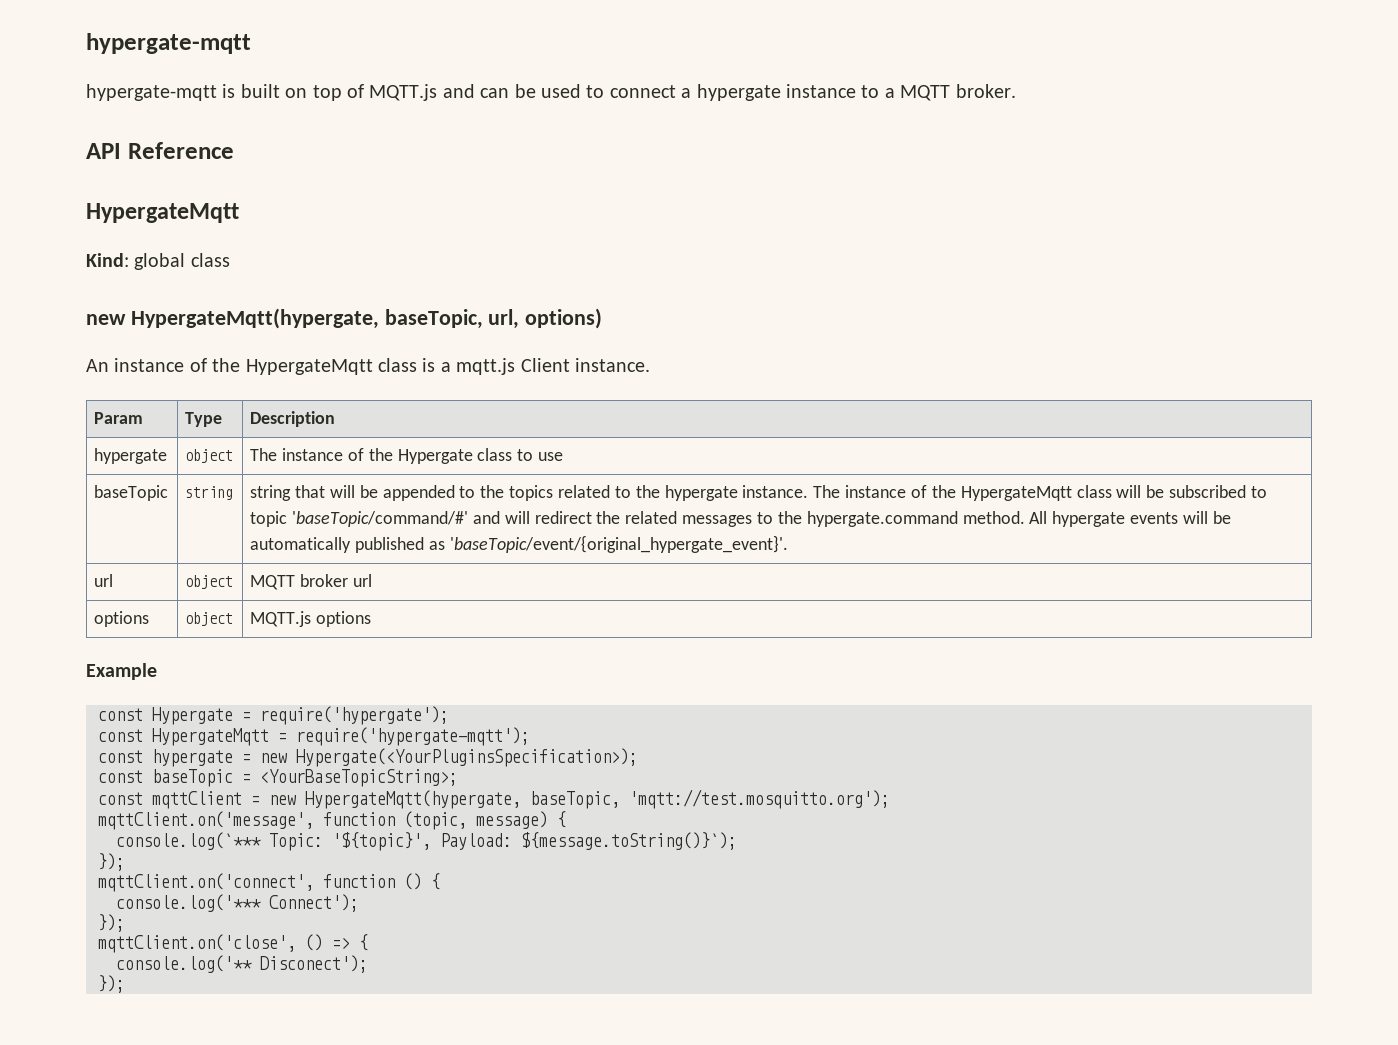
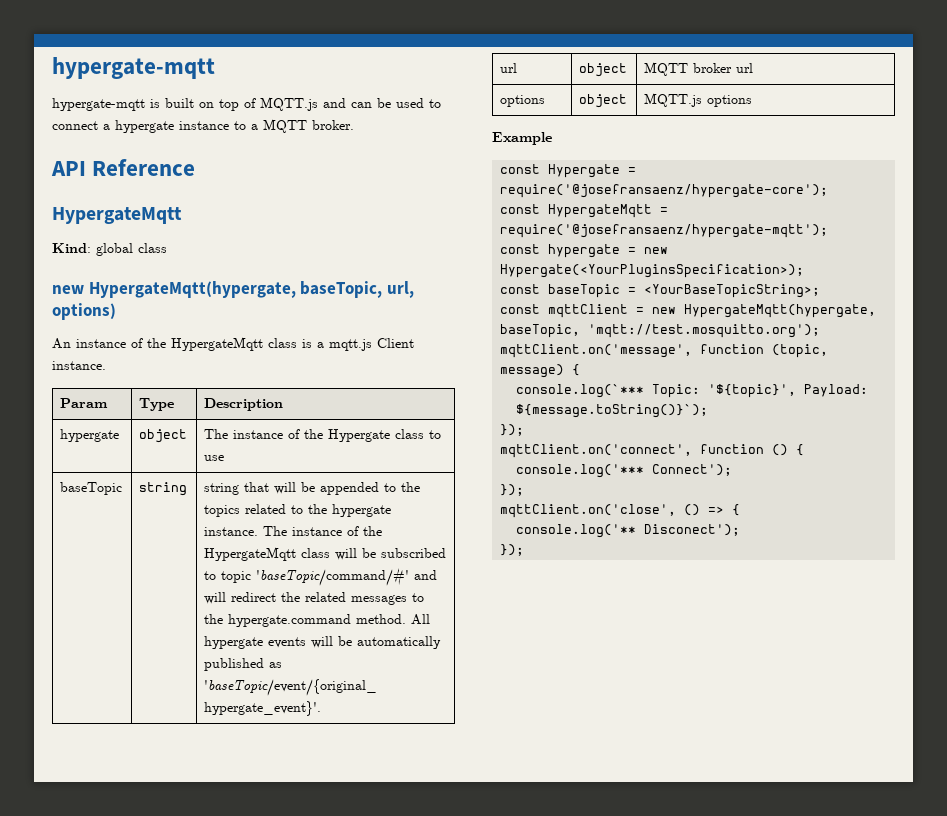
- const Hypergate = require('hypergate');
+ const Hypergate = require('@josefransaenz/hypergate-core');
- const HypergateMqtt = require('hypergate-mqtt');
+ const HypergateMqtt = require('@josefransaenz/hypergate-mqtt');

